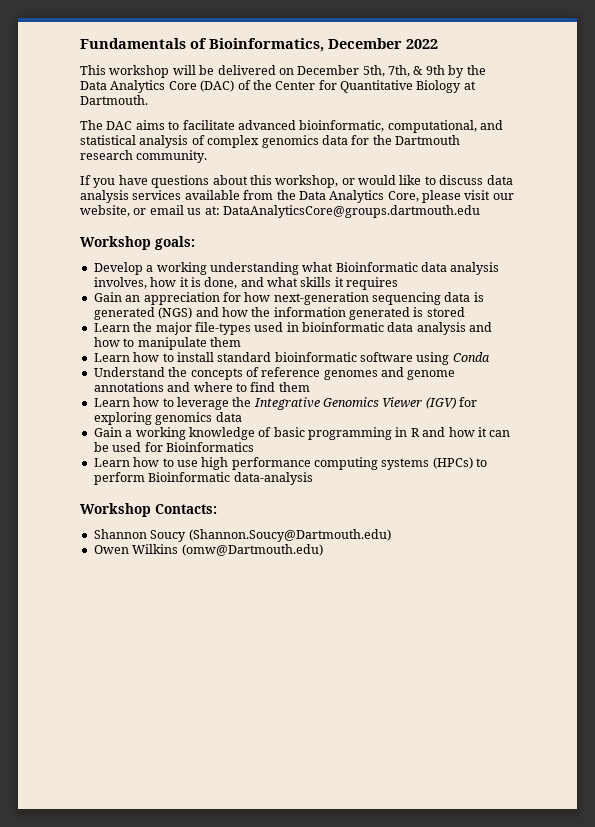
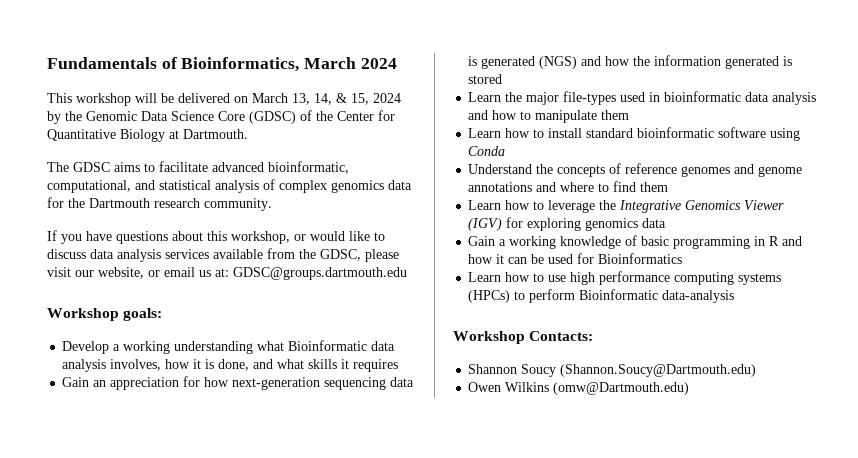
- Fundamentals of Bioinformatics, December 2022
+ Fundamentals of Bioinformatics, March 2024
- This workshop will be delivered on December 5th, 7th, & 9th by the Data Analytics Core (DAC) of the Center for Quantitative Biology at Dartmouth.
+ This workshop will be delivered on March 13, 14, & 15, 2024 by the Genomic Data Science Core (GDSC) of the Center for Quantitative Biology at Dartmouth.
- The DAC aims to facilitate advanced bioinformatic, computational, and statistical analysis of complex genomics data for the Dartmouth research community.
+ The GDSC aims to facilitate advanced bioinformatic, computational, and statistical analysis of complex genomics data for the Dartmouth research community.
- If you have questions about this workshop, or would like to discuss data analysis services available from the Data Analytics Core, please visit our website, or email us at: DataAnalyticsCore@groups.dartmouth.edu
+ If you have questions about this workshop, or would like to discuss data analysis services available from the GDSC, please visit our website, or email us at: GDSC@groups.dartmouth.edu

